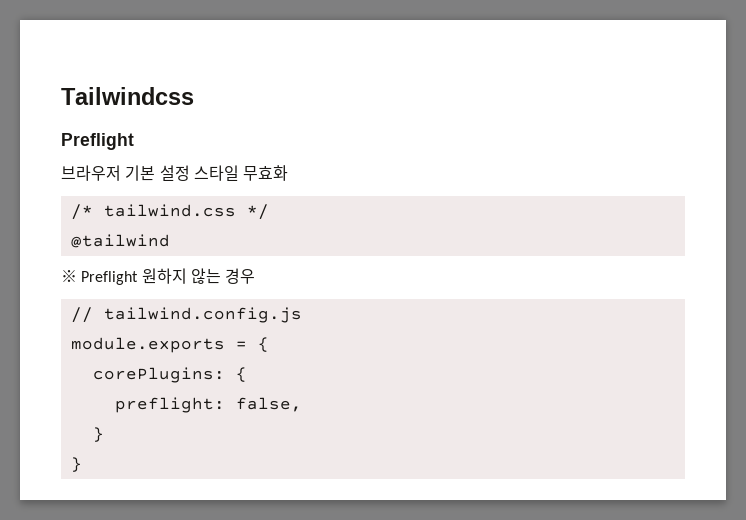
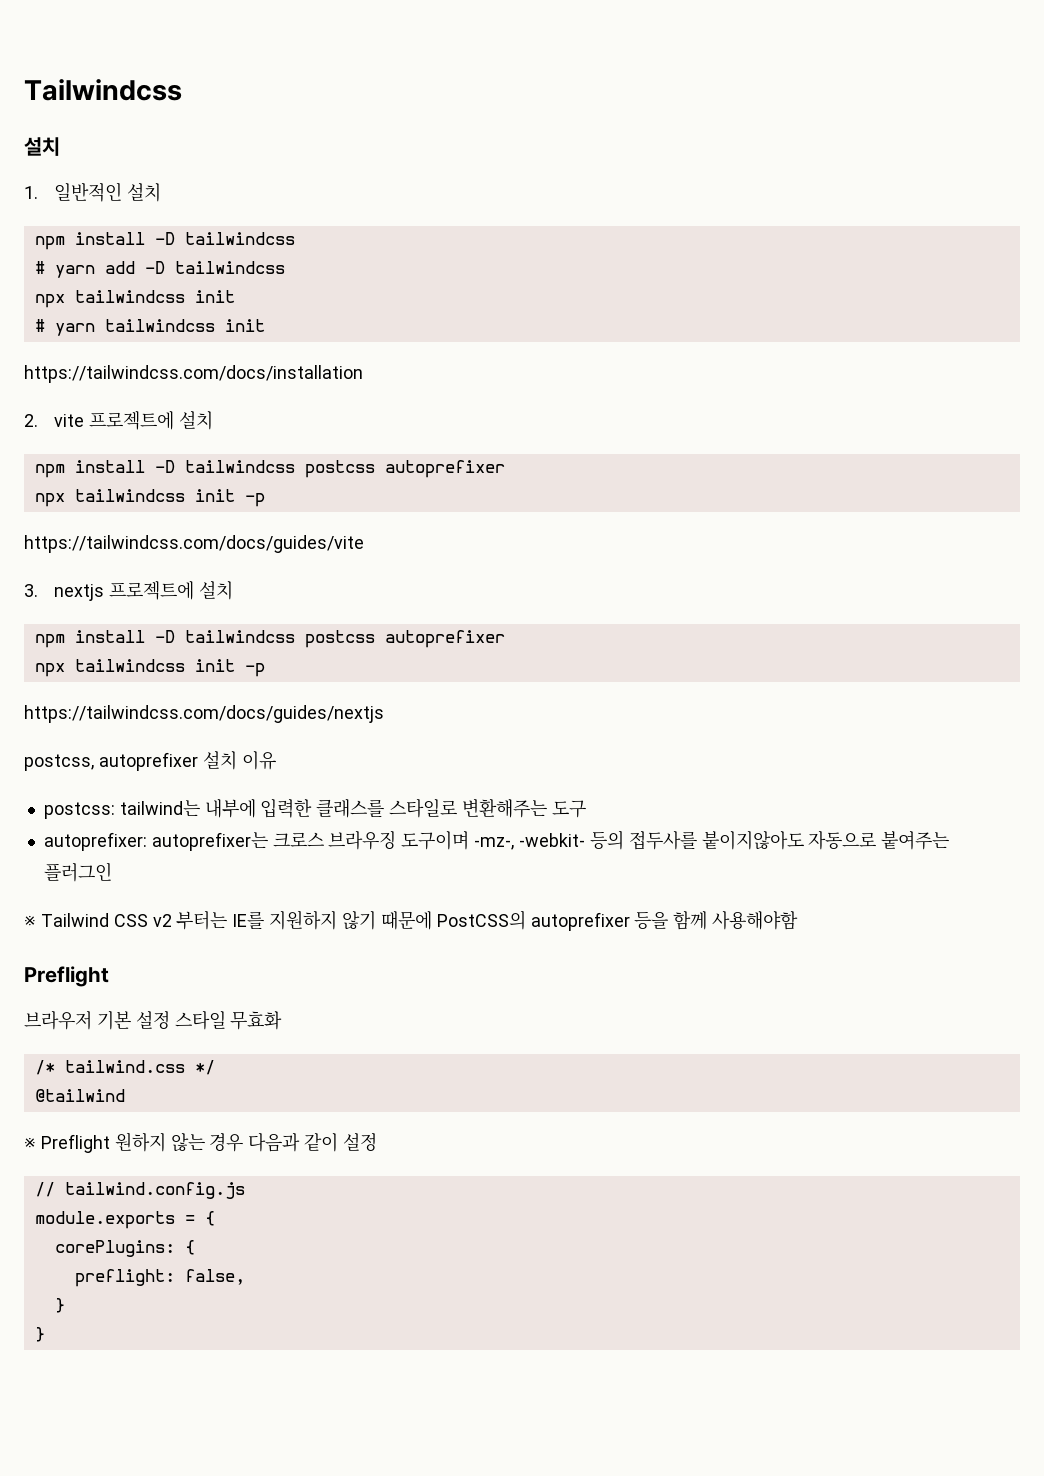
  Tailwindcss
+ 설치
+ 1. 일반적인 설치
+ npm install -D tailwindcss
+ # yarn add -D tailwindcss
+ npx tailwindcss init
+ # yarn tailwindcss init
+ https://tailwindcss.com/docs/installation
+ 2. vite 프로젝트에 설치
+ npm install -D tailwindcss postcss autoprefixer
+ npx tailwindcss init -p
+ https://tailwindcss.com/docs/guides/vite
+ 3. nextjs 프로젝트에 설치
+ npm install -D tailwindcss postcss autoprefixer
+ npx tailwindcss init -p
+ https://tailwindcss.com/docs/guides/nextjs
+ postcss, autoprefixer 설치 이유
+ postcss: tailwind는 내부에 입력한 클래스를 스타일로 변환해주는 도구
+ autoprefixer: autoprefixer는 크로스 브라우징 도구이며 -mz-, -webkit- 등의 접두사를 붙이지않아도 자동으로 붙여주는 플러그인
+ ※ Tailwind CSS v2 부터는 IE를 지원하지 않기 때문에 PostCSS의 autoprefixer 등을 함께 사용해야함
- ※ Preflight 원하지 않는 경우
+ ※ Preflight 원하지 않는 경우 다음과 같이 설정

